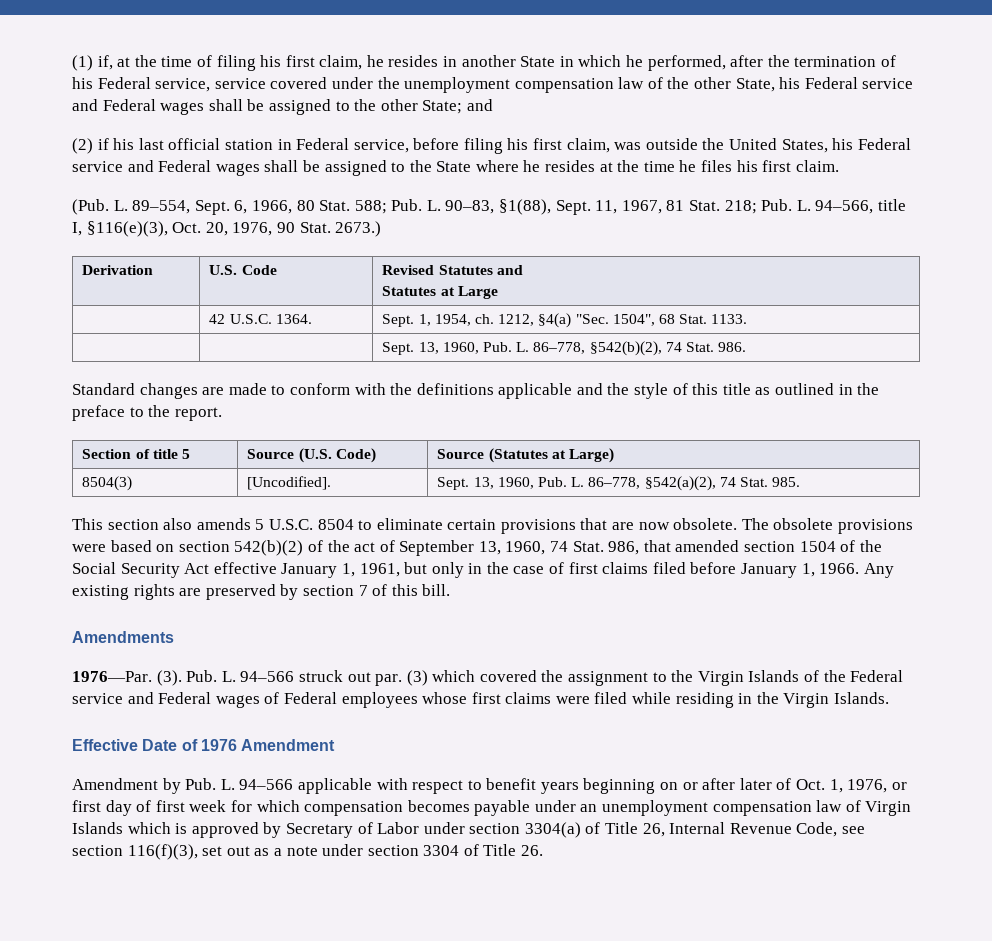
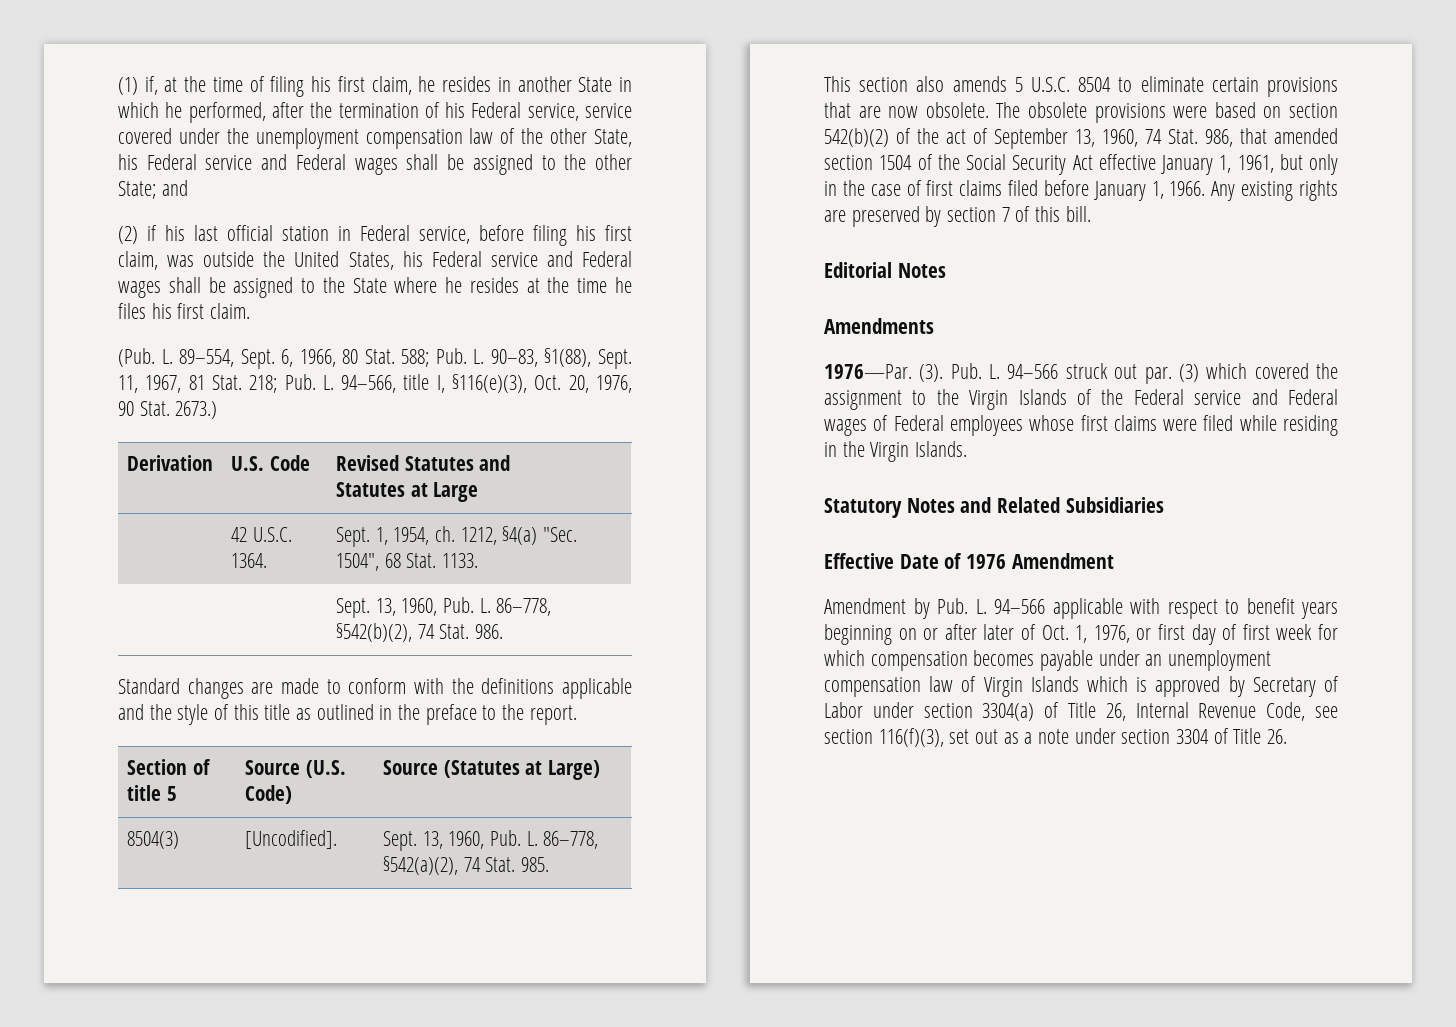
+ Editorial Notes
+ Statutory Notes and Related Subsidiaries

